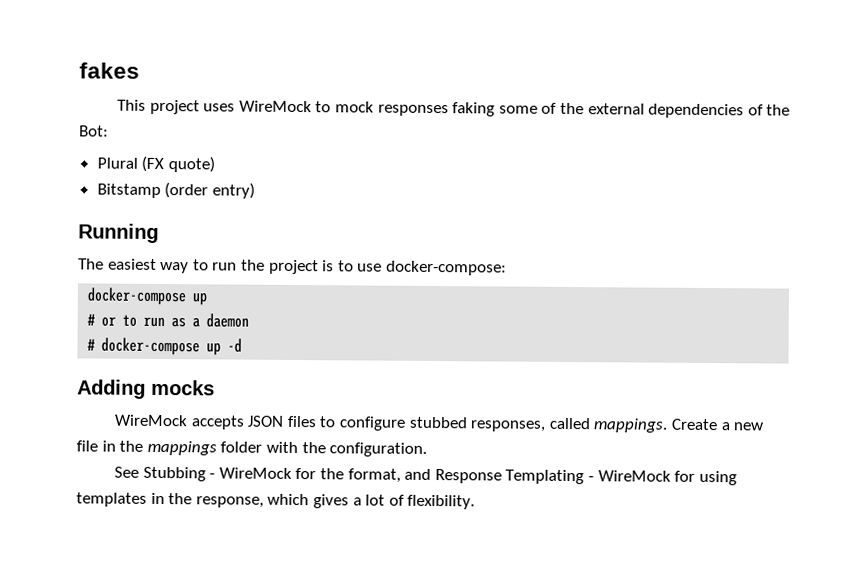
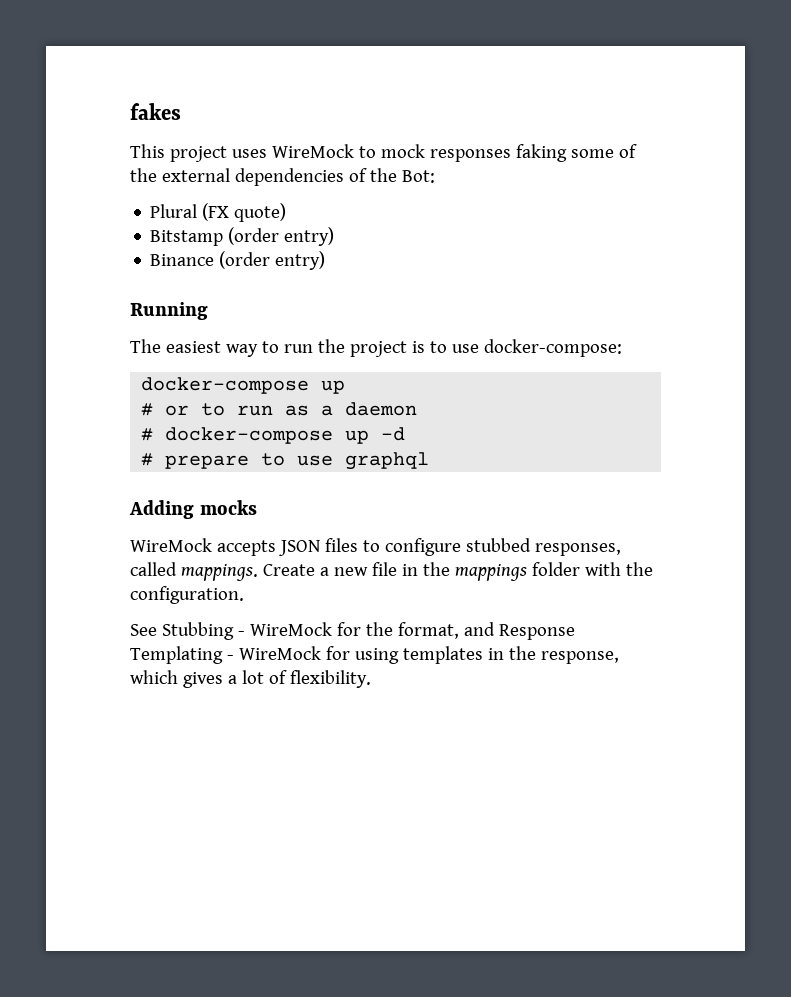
+ Binance (order entry)
+ # prepare to use graphql

